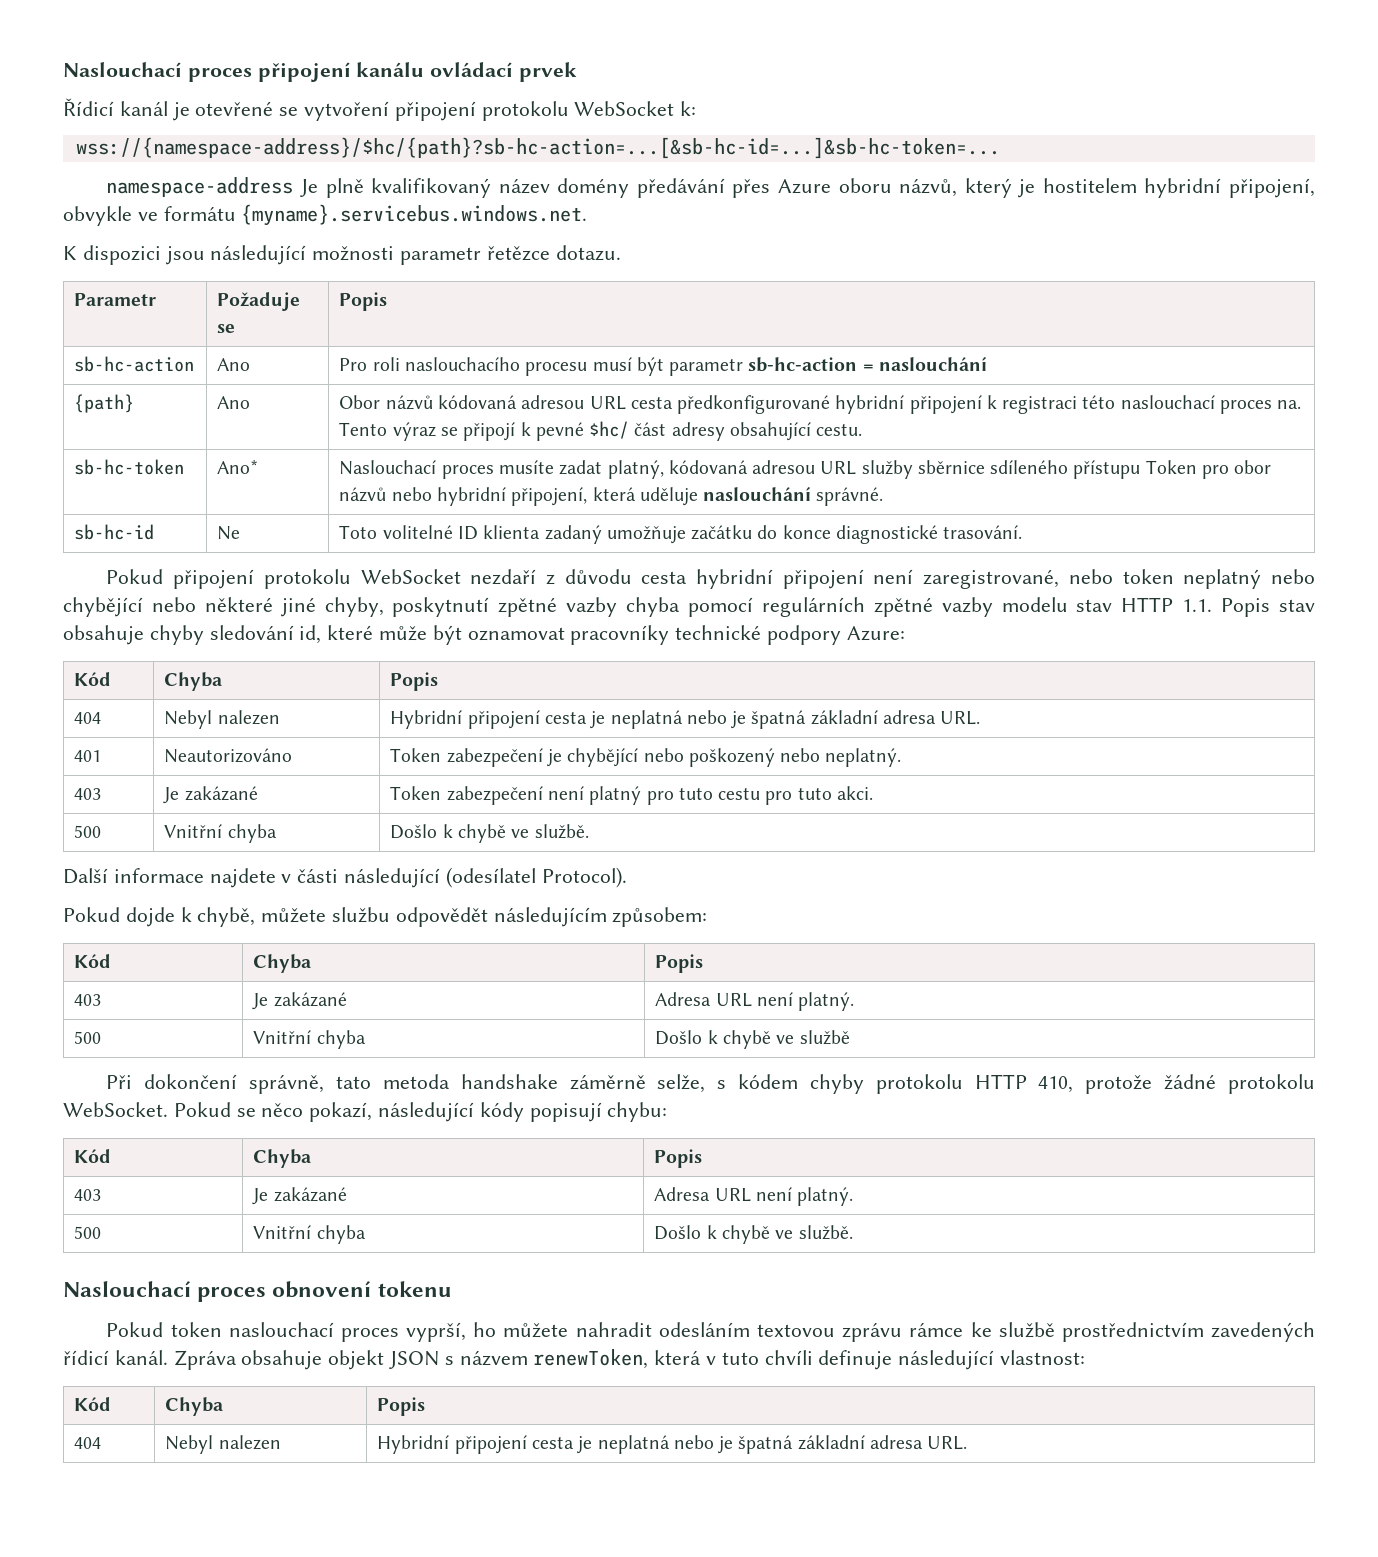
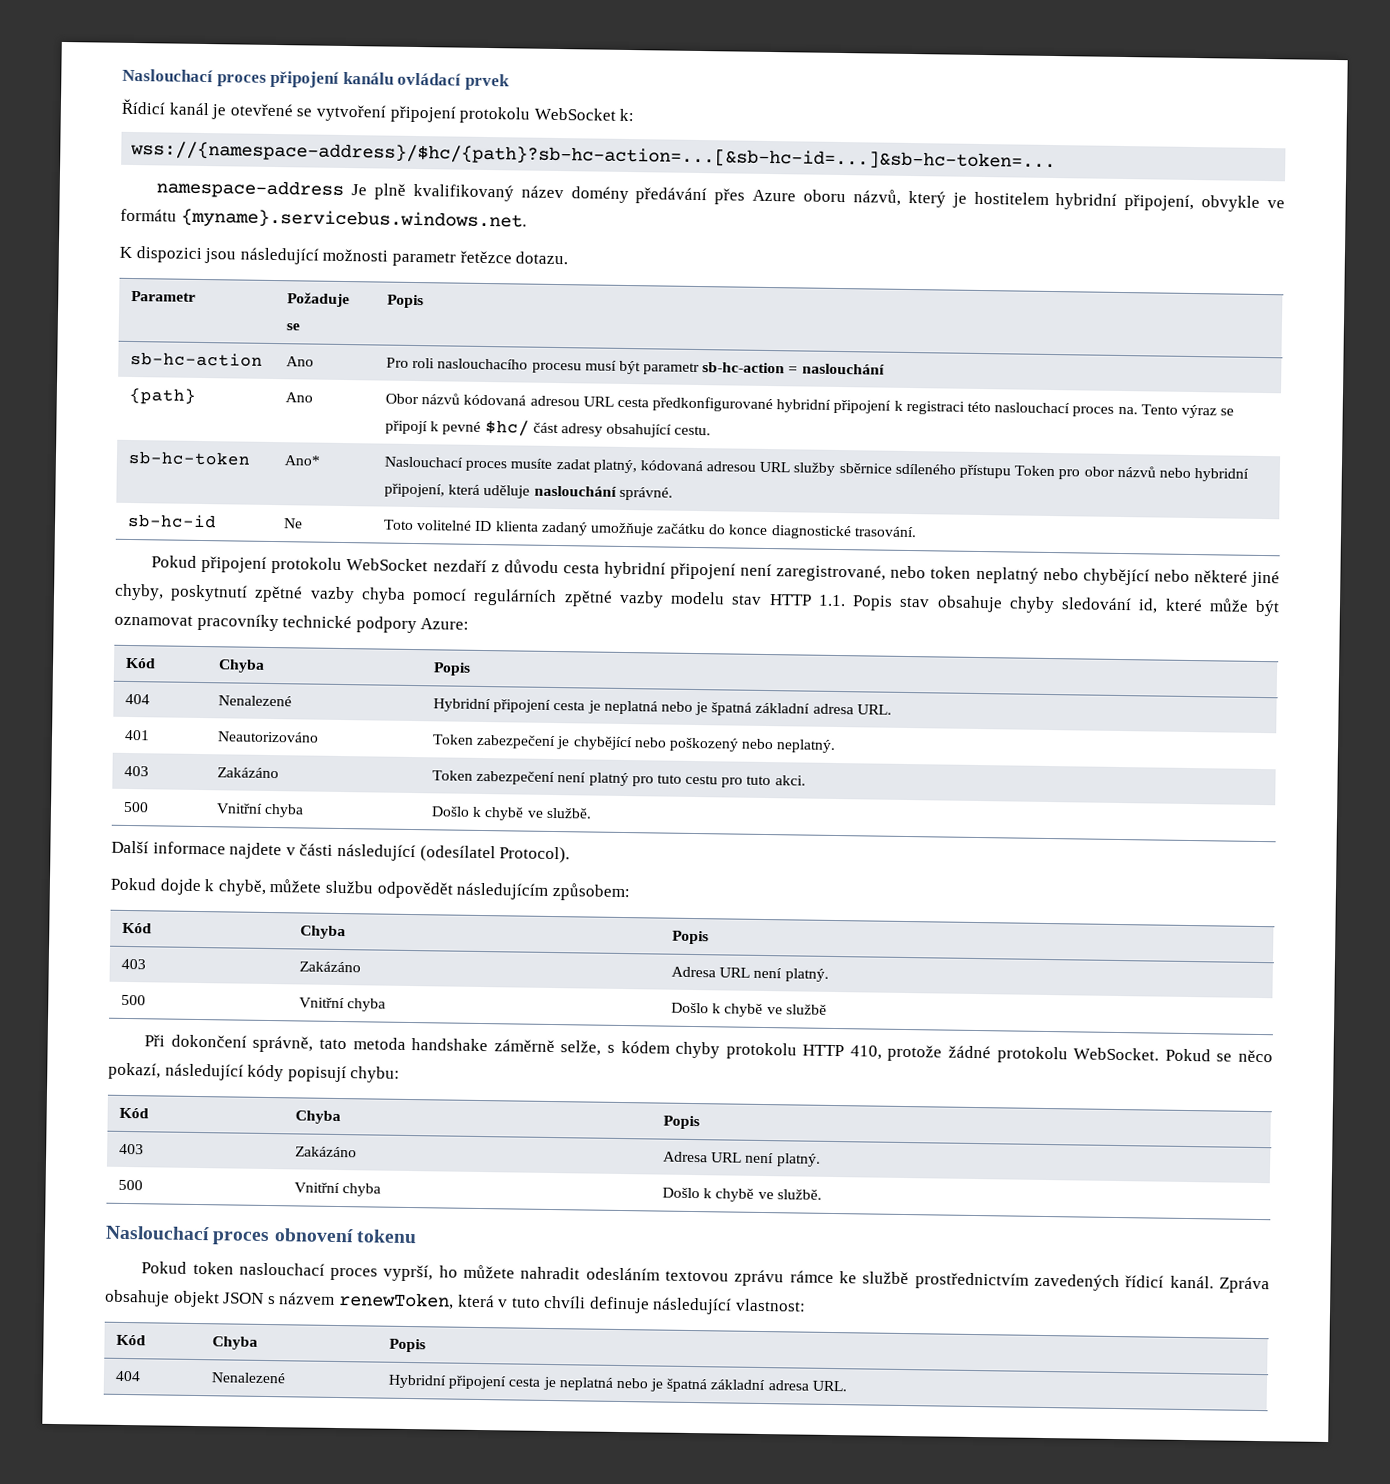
  Pokud připojení protokolu WebSocket nezdaří z důvodu cesta hybridní připojení není zaregistrované, nebo token neplatný nebo chybějící nebo některé jiné chyby, poskytnutí zpětné vazby chyba pomocí regulárních zpětné vazby modelu stav HTTP 1.1. Popis stav obsahuje chyby sledování id, které může být oznamovat pracovníky technické podpory Azure:
  Kód | Chyba | Popis
- 404 | Nebyl nalezen | Hybridní připojení cesta je neplatná nebo je špatná základní adresa URL.
+ 404 | Nenalezené | Hybridní připojení cesta je neplatná nebo je špatná základní adresa URL.
- 403 | Je zakázané | Token zabezpečení není platný pro tuto cestu pro tuto akci.
+ 403 | Zakázáno | Token zabezpečení není platný pro tuto cestu pro tuto akci.
  Pokud dojde k chybě, můžete službu odpovědět následujícím způsobem:
  Kód | Chyba | Popis
- 403 | Je zakázané | Adresa URL není platný.
+ 403 | Zakázáno | Adresa URL není platný.
  Pokud se něco pokazí, následující kódy popisují chybu:
  Kód | Chyba | Popis
- 403 | Je zakázané | Adresa URL není platný.
+ 403 | Zakázáno | Adresa URL není platný.
  Zpráva obsahuje objekt JSON s názvem renewToken, která v tuto chvíli definuje následující vlastnost:
  Kód | Chyba | Popis
- 404 | Nebyl nalezen | Hybridní připojení cesta je neplatná nebo je špatná základní adresa URL.
+ 404 | Nenalezené | Hybridní připojení cesta je neplatná nebo je špatná základní adresa URL.

